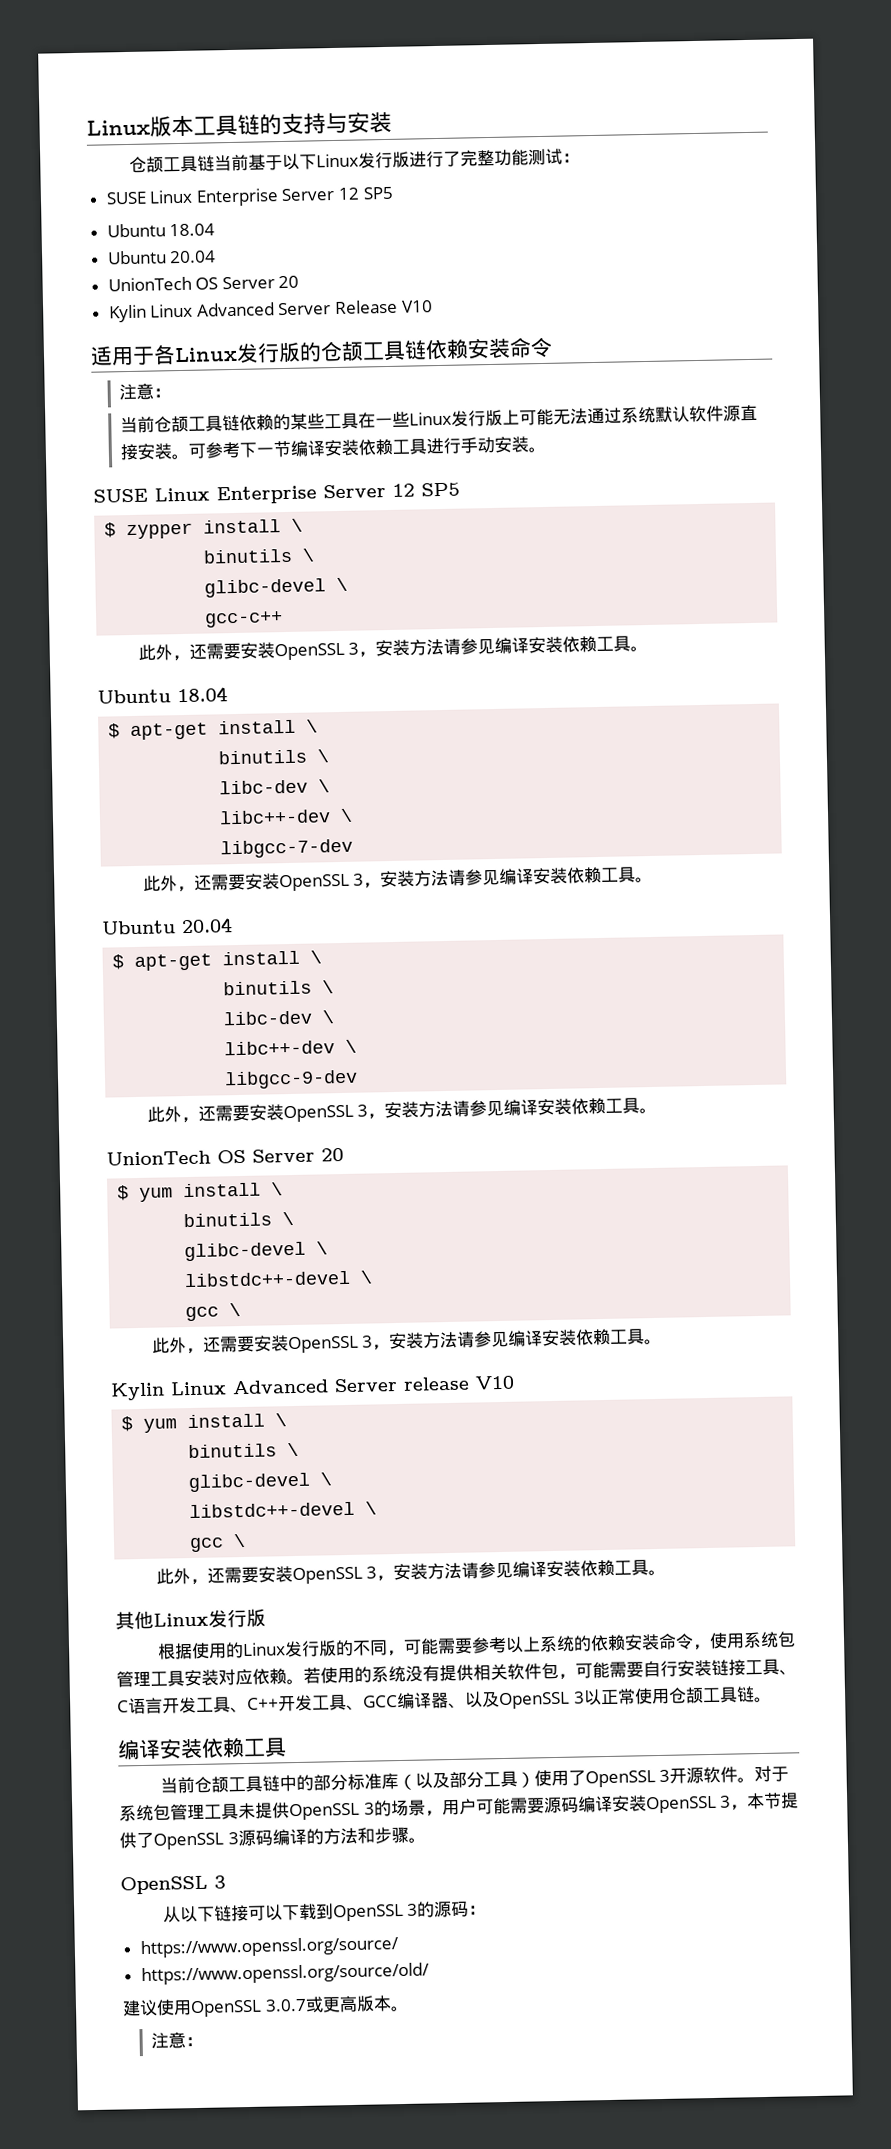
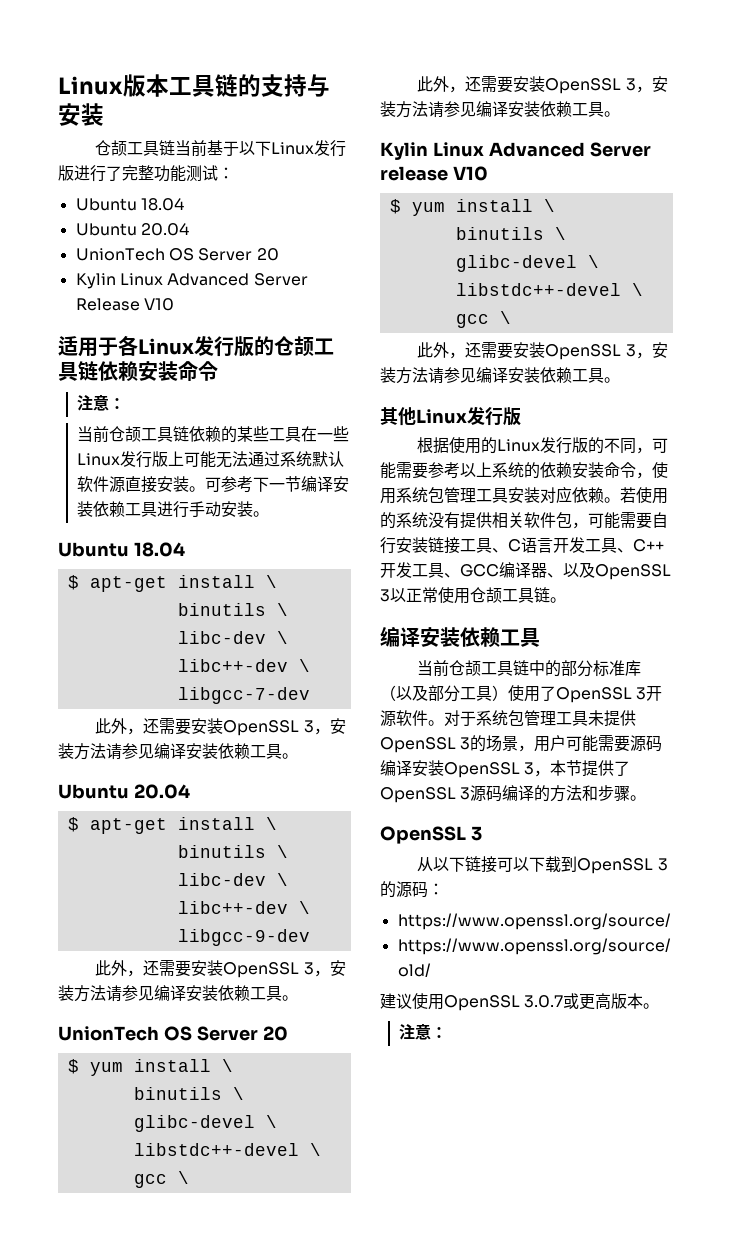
  仓颉工具链当前基于以下Linux发行版进行了完整功能测试：
- SUSE Linux Enterprise Server 12 SP5
  可参考下一节编译安装依赖工具进行手动安装。
- SUSE Linux Enterprise Server 12 SP5
- $ zypper install \
- binutils \
- glibc-devel \
- gcc-c++
- 此外，还需要安装OpenSSL 3，安装方法请参见编译安装依赖工具。

